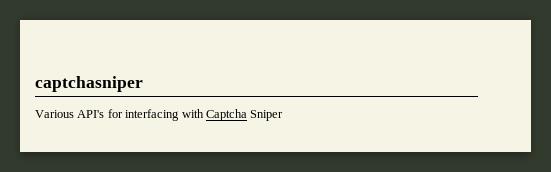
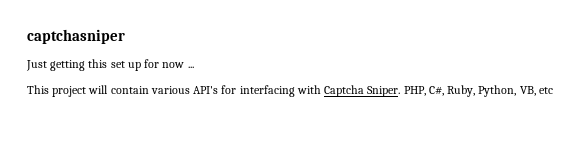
- Various API's for interfacing with Captcha Sniper
+ Just getting this set up for now ...
+ This project will contain various API's for interfacing with Captcha Sniper. PHP, C#, Ruby, Python, VB, etc

